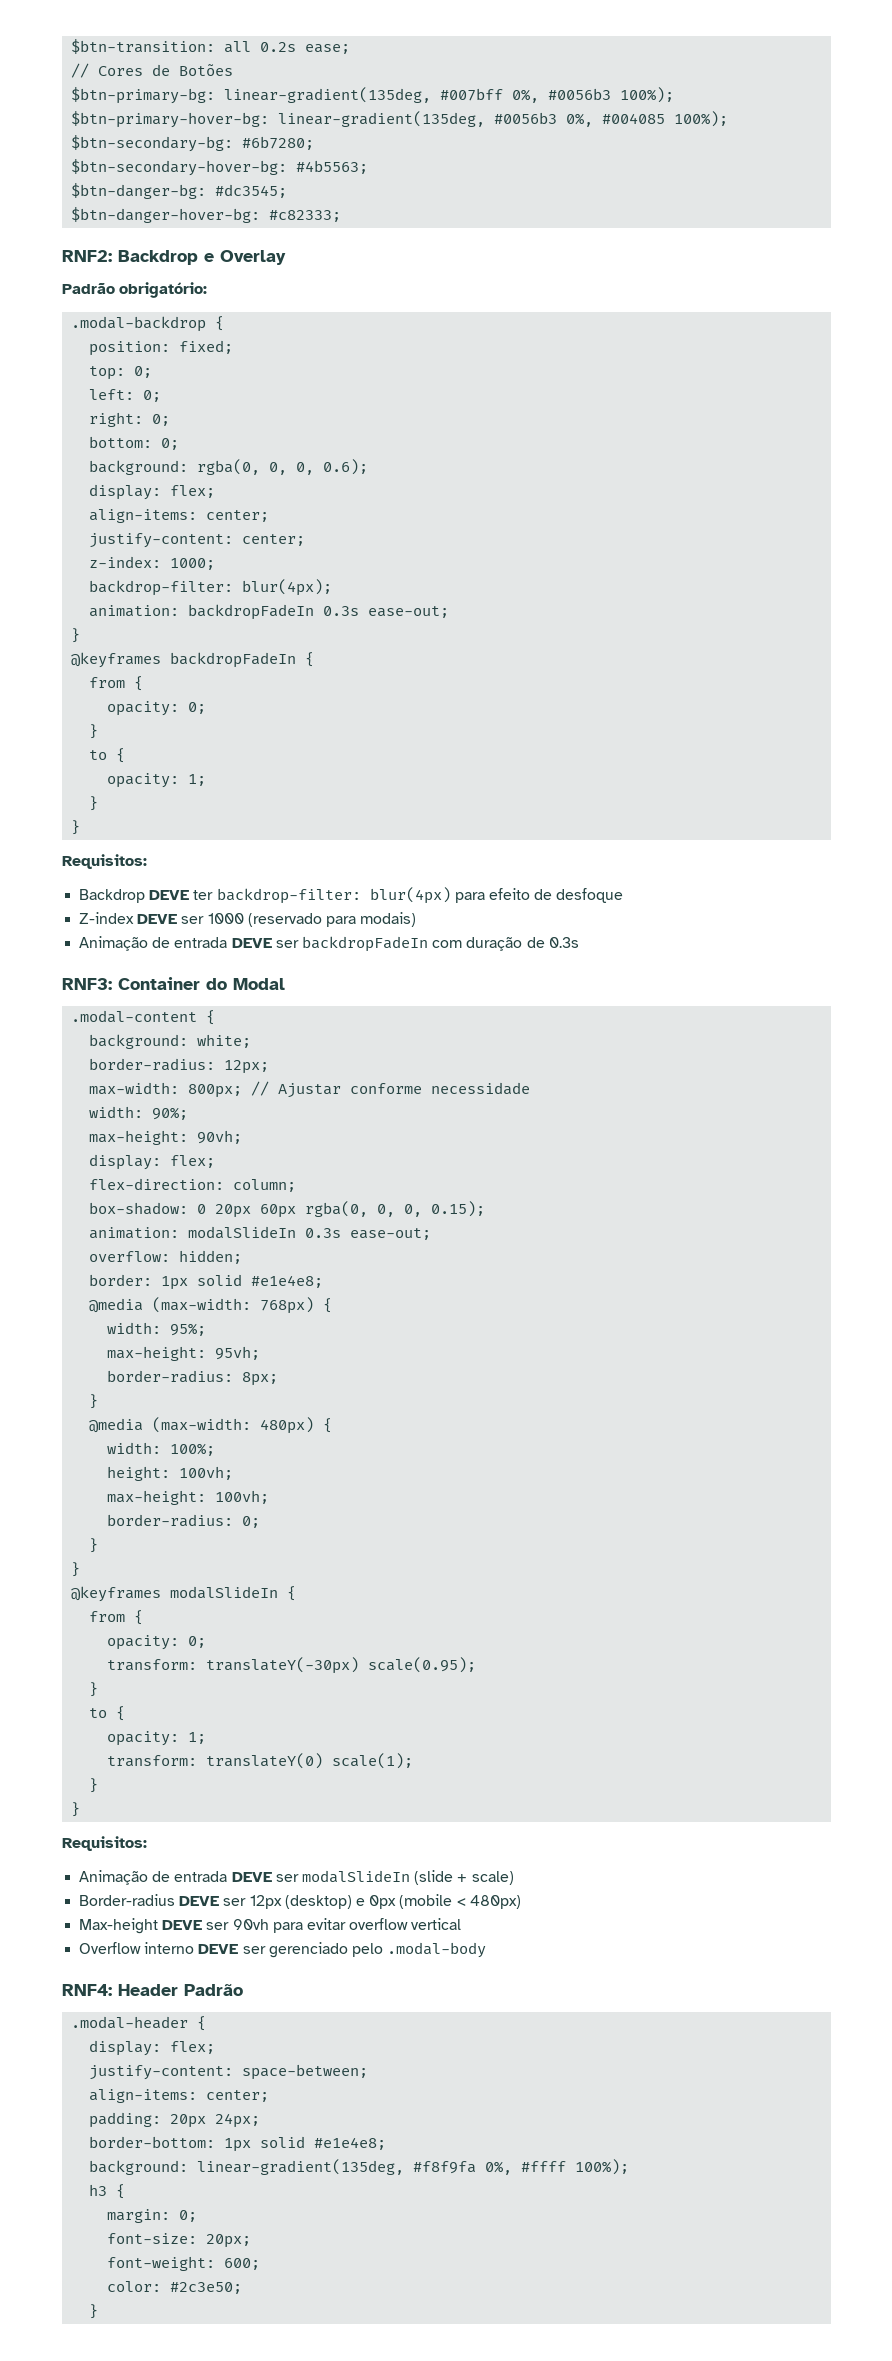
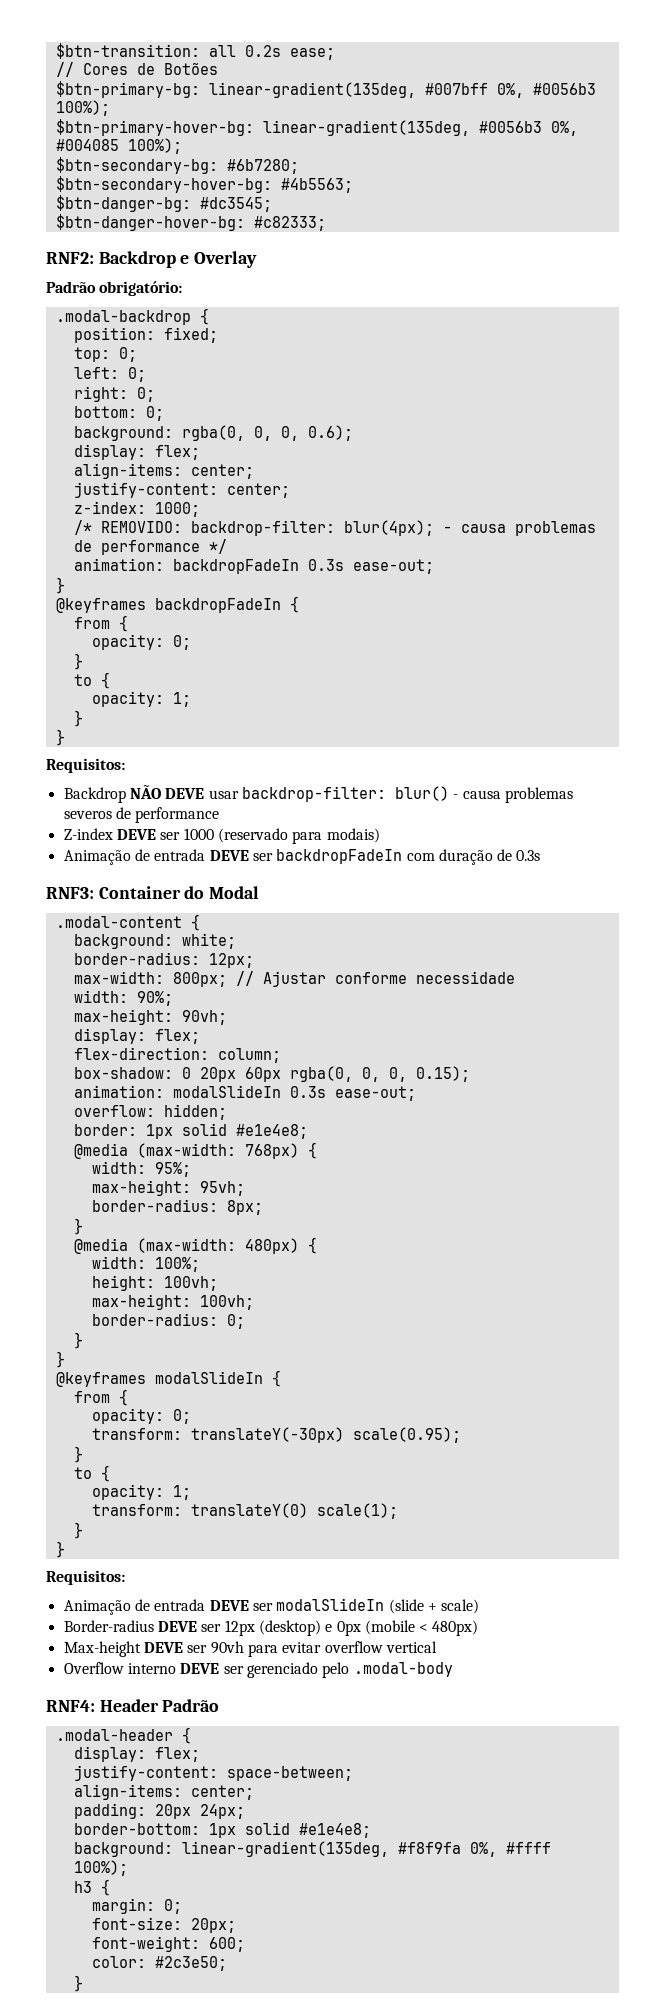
- backdrop-filter: blur(4px);
+ /* REMOVIDO: backdrop-filter: blur(4px); - causa problemas de performance */
- Backdrop DEVE ter backdrop-filter: blur(4px) para efeito de desfoque
+ Backdrop NÃO DEVE usar backdrop-filter: blur() - causa problemas severos de performance

